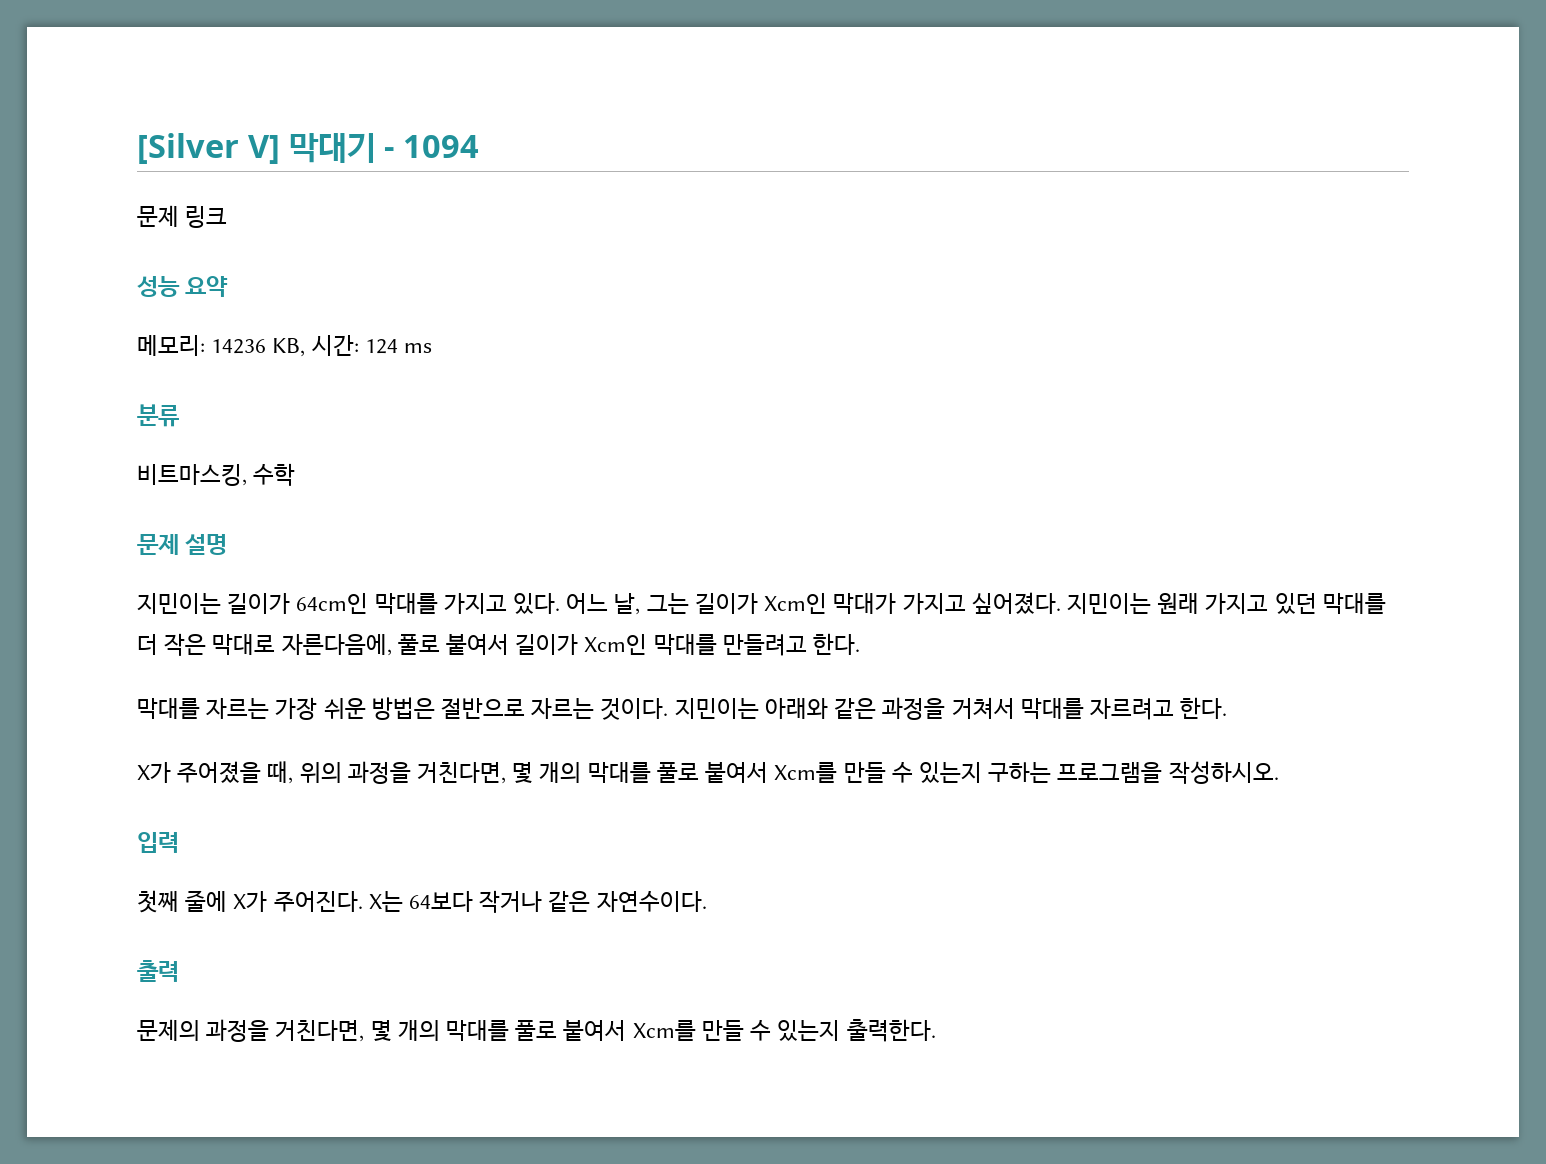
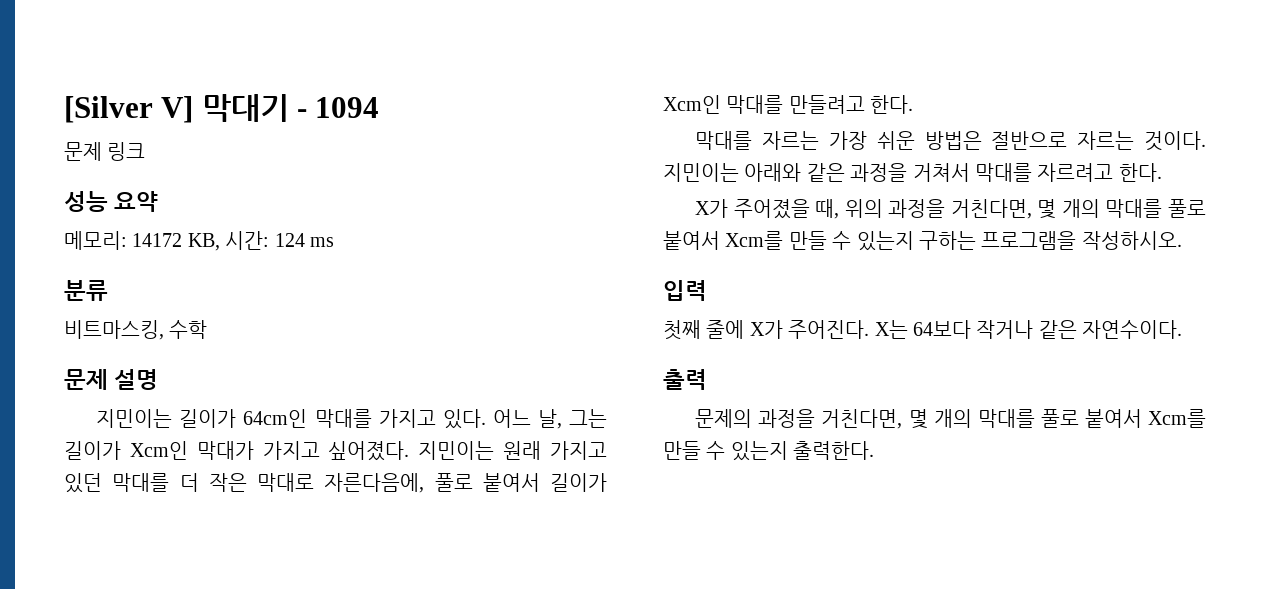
- 메모리: 14236 KB, 시간: 124 ms
+ 메모리: 14172 KB, 시간: 124 ms

